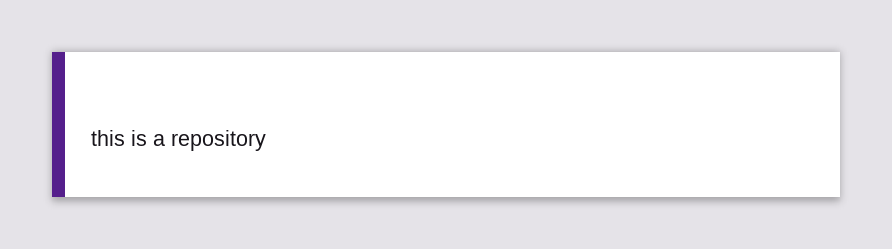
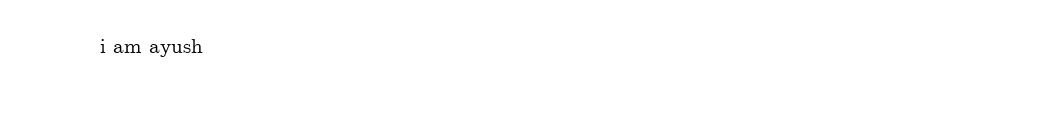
- this is a repository
+ i am ayush

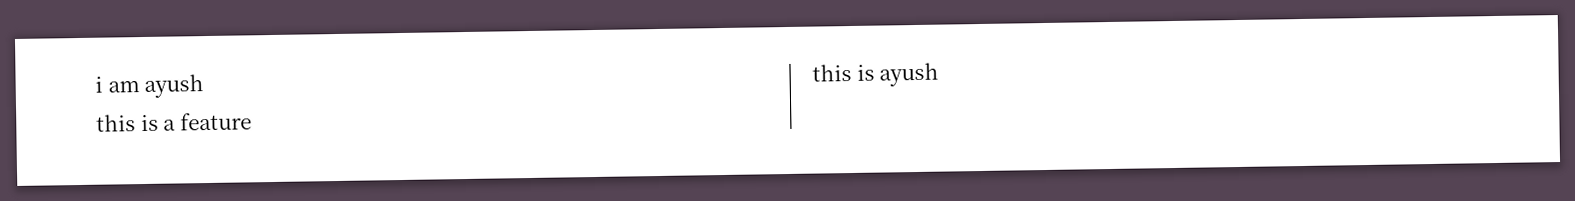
+ this is a feature
+ this is ayush

